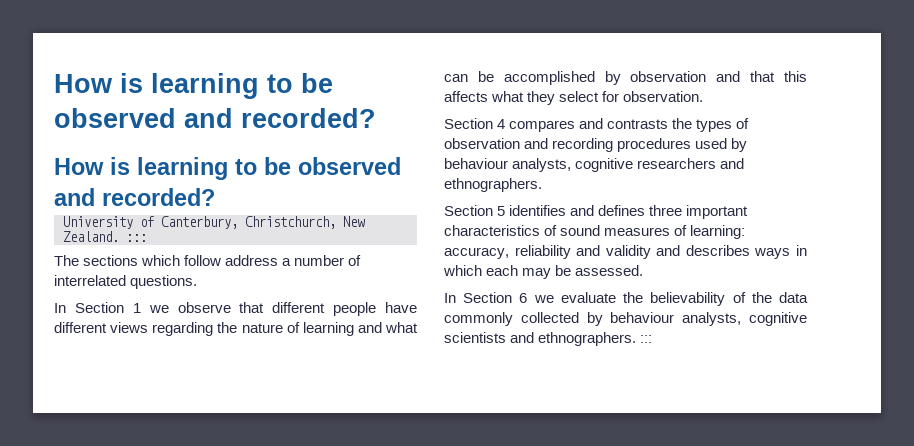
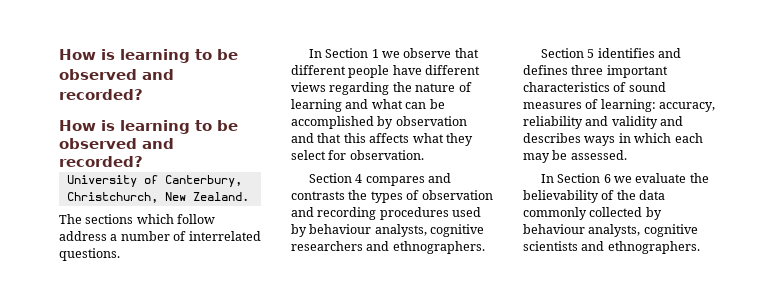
- University of Canterbury, Christchurch, New Zealand. :::
+ University of Canterbury, Christchurch, New Zealand.
- In Section 6 we evaluate the believability of the data commonly collected by behaviour analysts, cognitive scientists and ethnographers. :::
+ In Section 6 we evaluate the believability of the data commonly collected by behaviour analysts, cognitive scientists and ethnographers.

